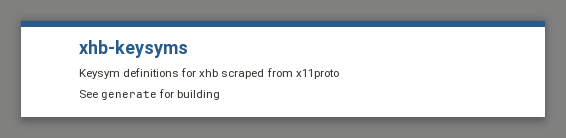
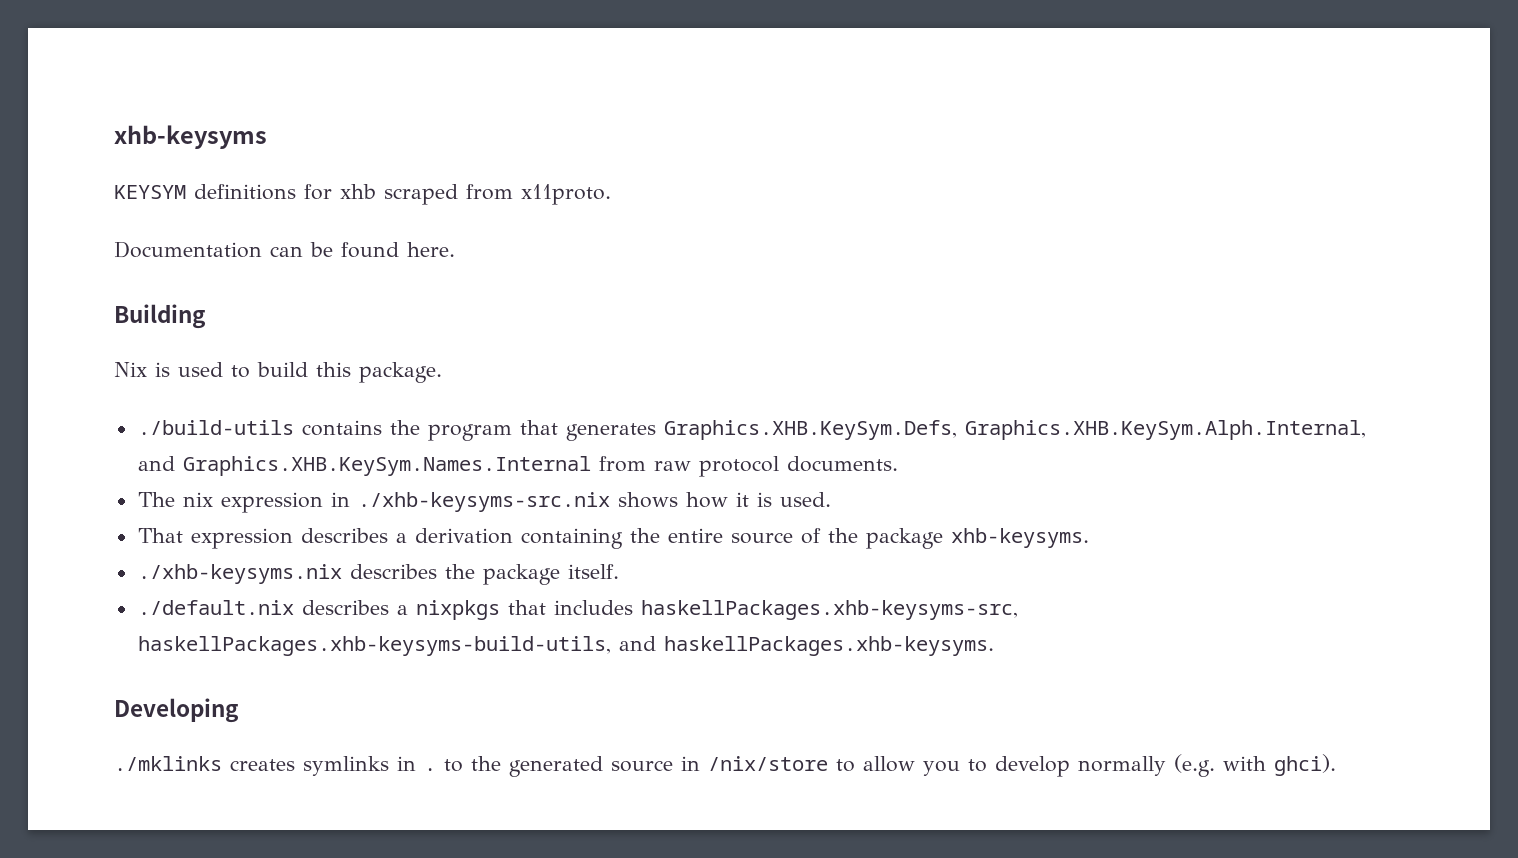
- Keysym definitions for xhb scraped from x11proto
- See generate for building
+ KEYSYM definitions for xhb scraped from x11proto.
+ Documentation can be found here.
+ Building
+ Nix is used to build this package.
+ ./build-utils contains the program that generates Graphics.XHB.KeySym.Defs, Graphics.XHB.KeySym.Alph.Internal, and Graphics.XHB.KeySym.Names.Internal from raw protocol documents.
+ The nix expression in ./xhb-keysyms-src.nix shows how it is used.
+ That expression describes a derivation containing the entire source of the package xhb-keysyms.
+ ./xhb-keysyms.nix describes the package itself.
+ ./default.nix describes a nixpkgs that includes haskellPackages.xhb-keysyms-src, haskellPackages.xhb-keysyms-build-utils, and haskellPackages.xhb-keysyms.
+ Developing
+ ./mklinks creates symlinks in . to the generated source in /nix/store to allow you to develop normally (e.g. with ghci).

